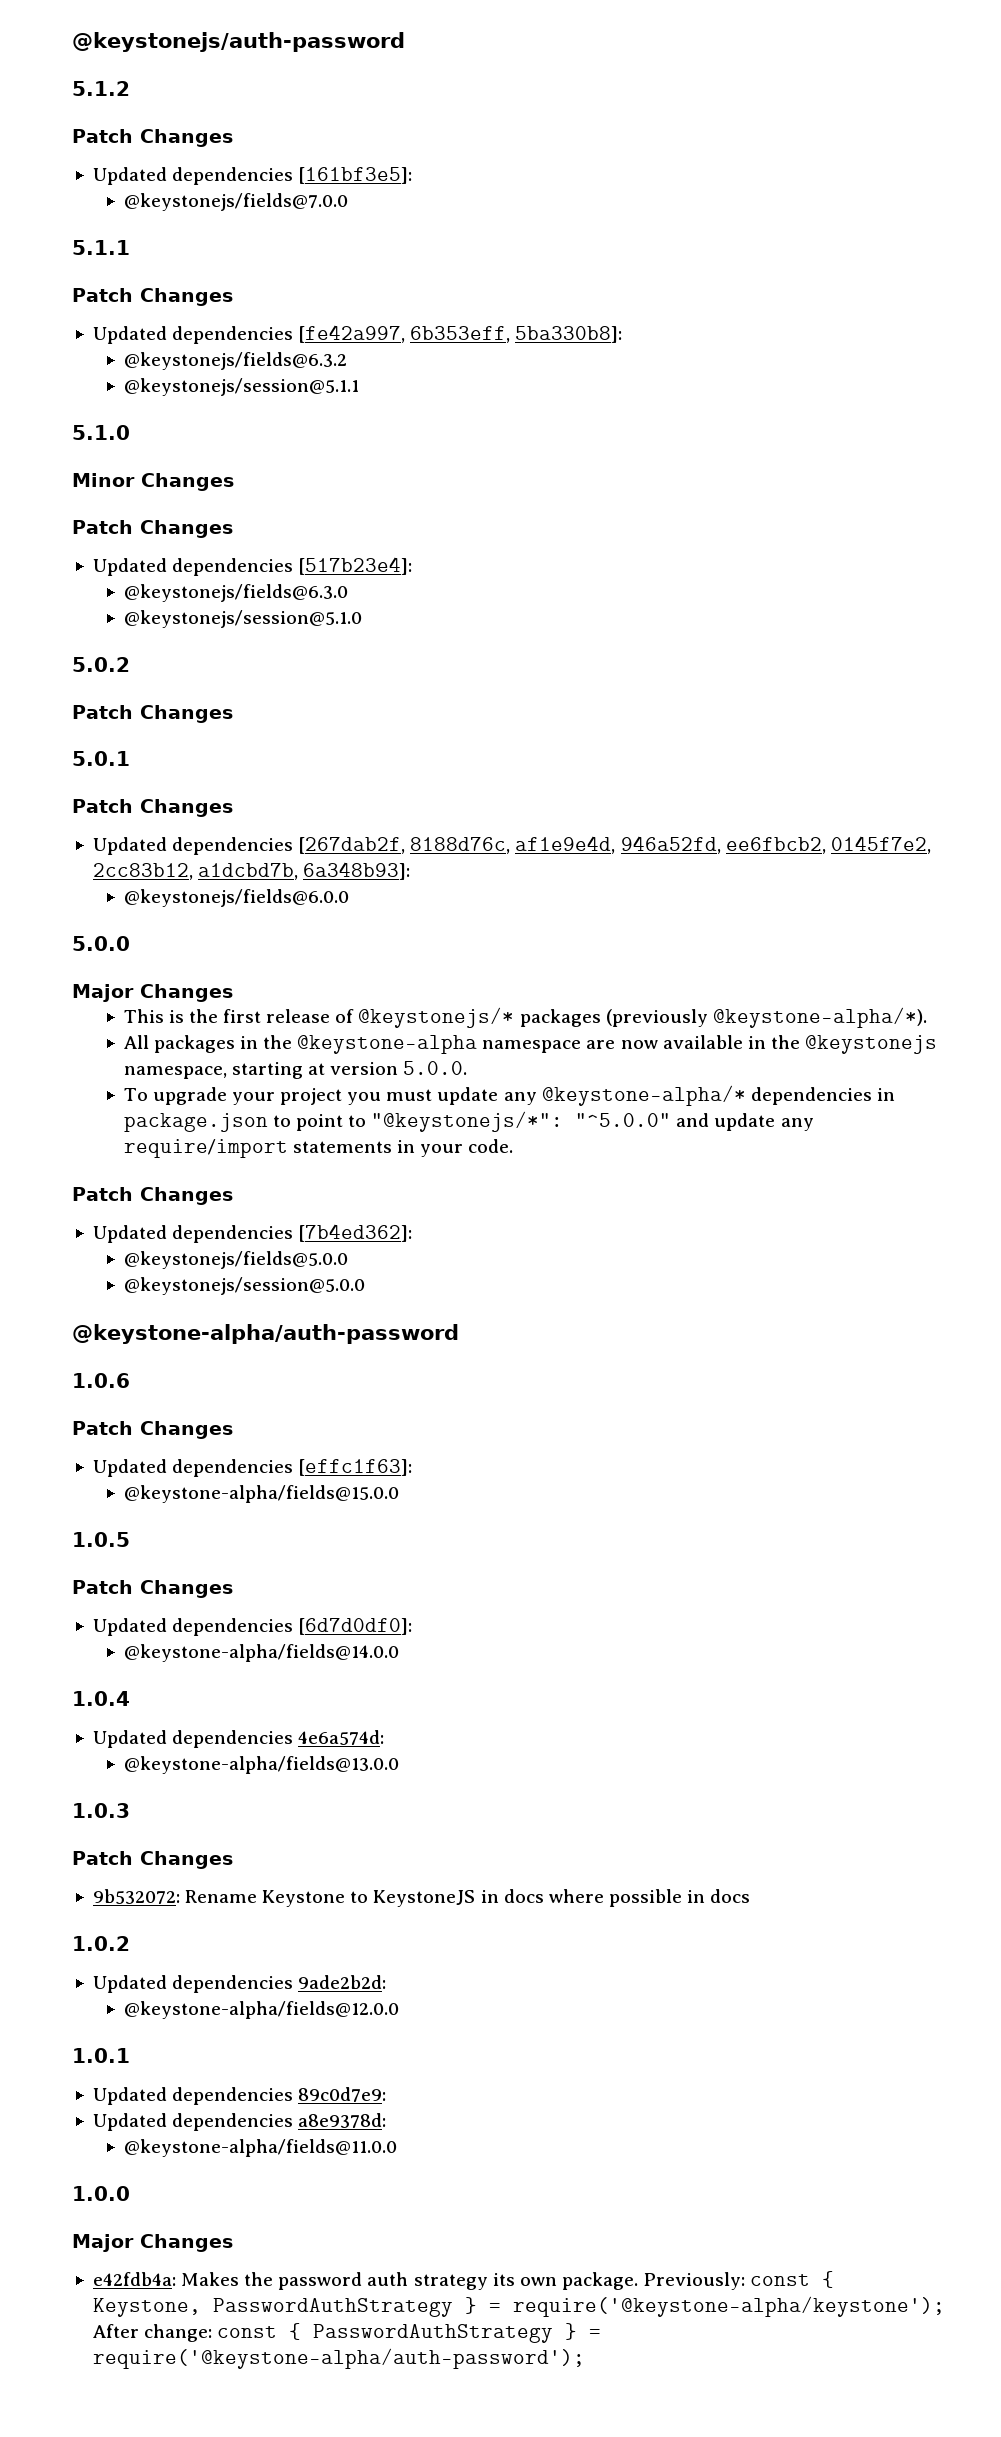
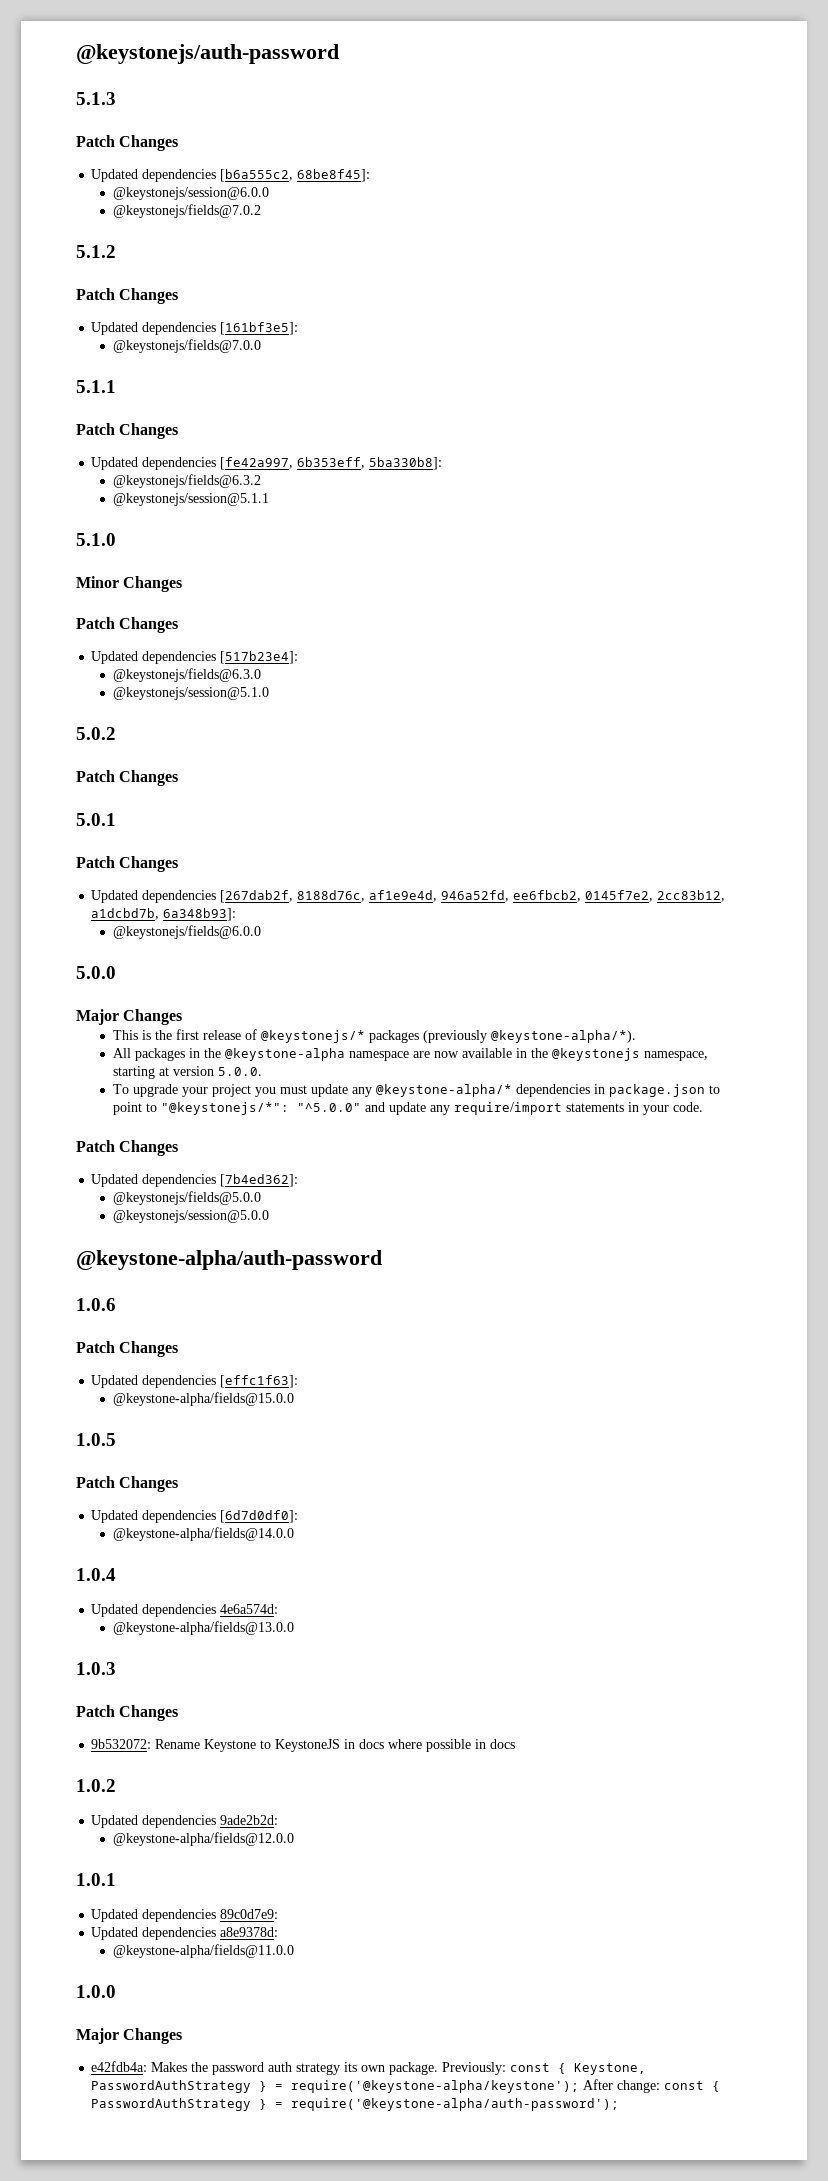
+ 5.1.3
+ Patch Changes
+ Updated dependencies [b6a555c2, 68be8f45]:
+ @keystonejs/session@6.0.0
+ @keystonejs/fields@7.0.2

